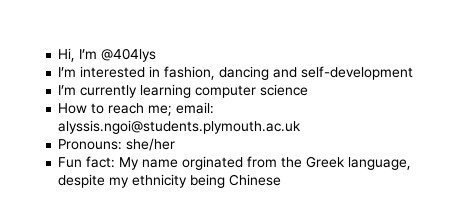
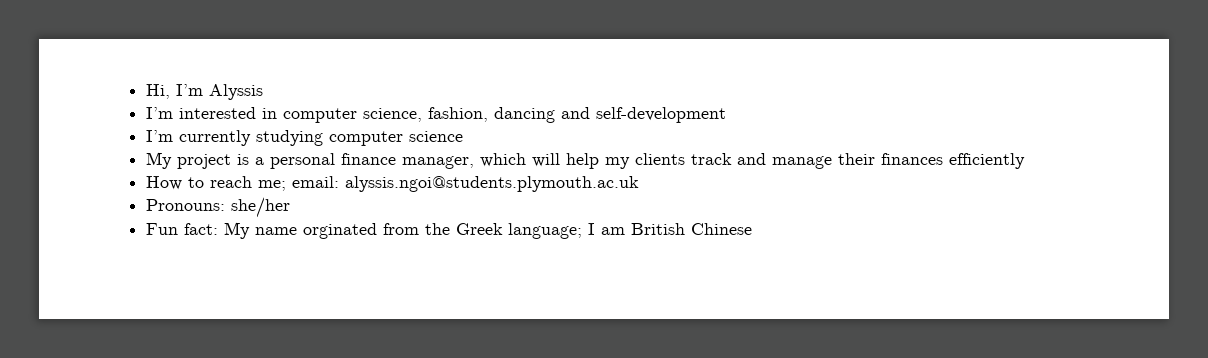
- Hi, I’m @404lys
+ Hi, I’m Alyssis
- I’m interested in fashion, dancing and self-development
+ I’m interested in computer science, fashion, dancing and self-development
- I’m currently learning computer science
+ I’m currently studying computer science
+ My project is a personal finance manager, which will help my clients track and manage their finances efficiently
- Fun fact: My name orginated from the Greek language, despite my ethnicity being Chinese
+ Fun fact: My name orginated from the Greek language; I am British Chinese

